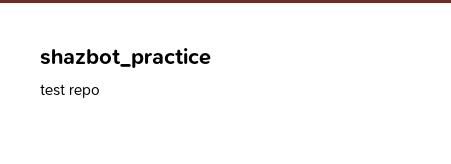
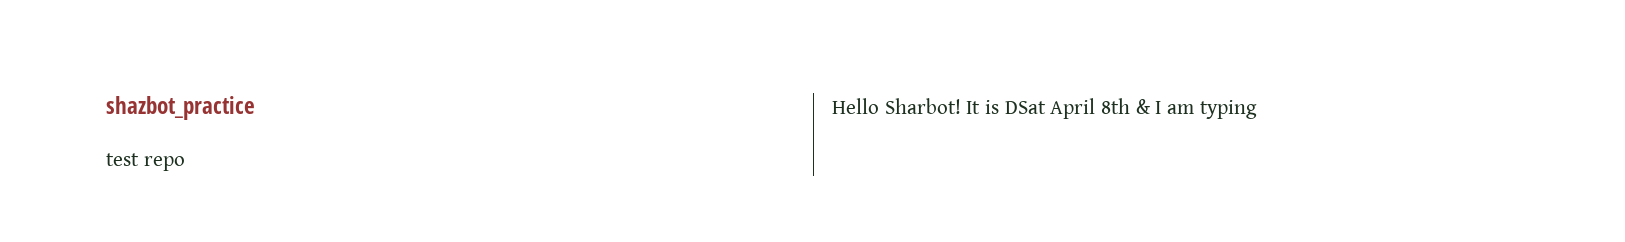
+ Hello Sharbot! It is DSat April 8th & I am typing

